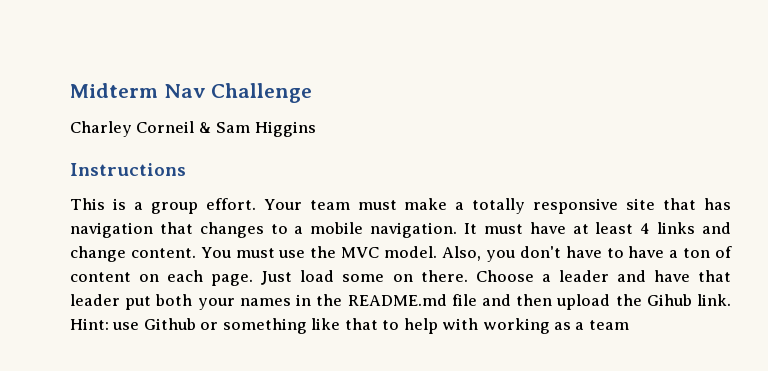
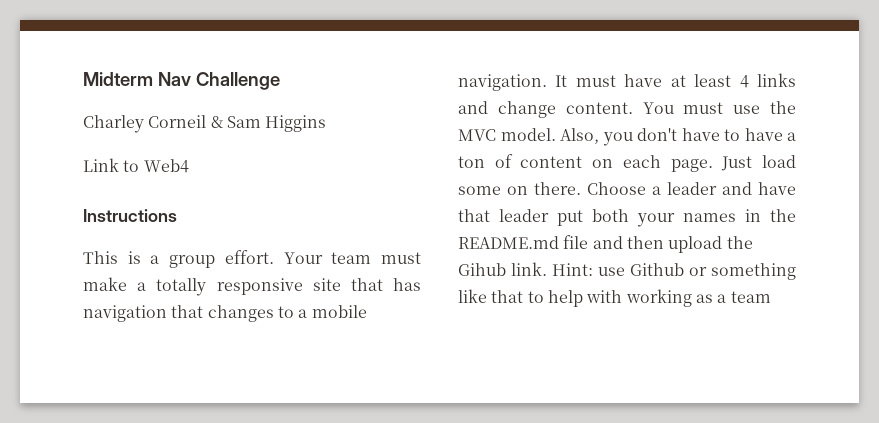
+ Link to Web4

